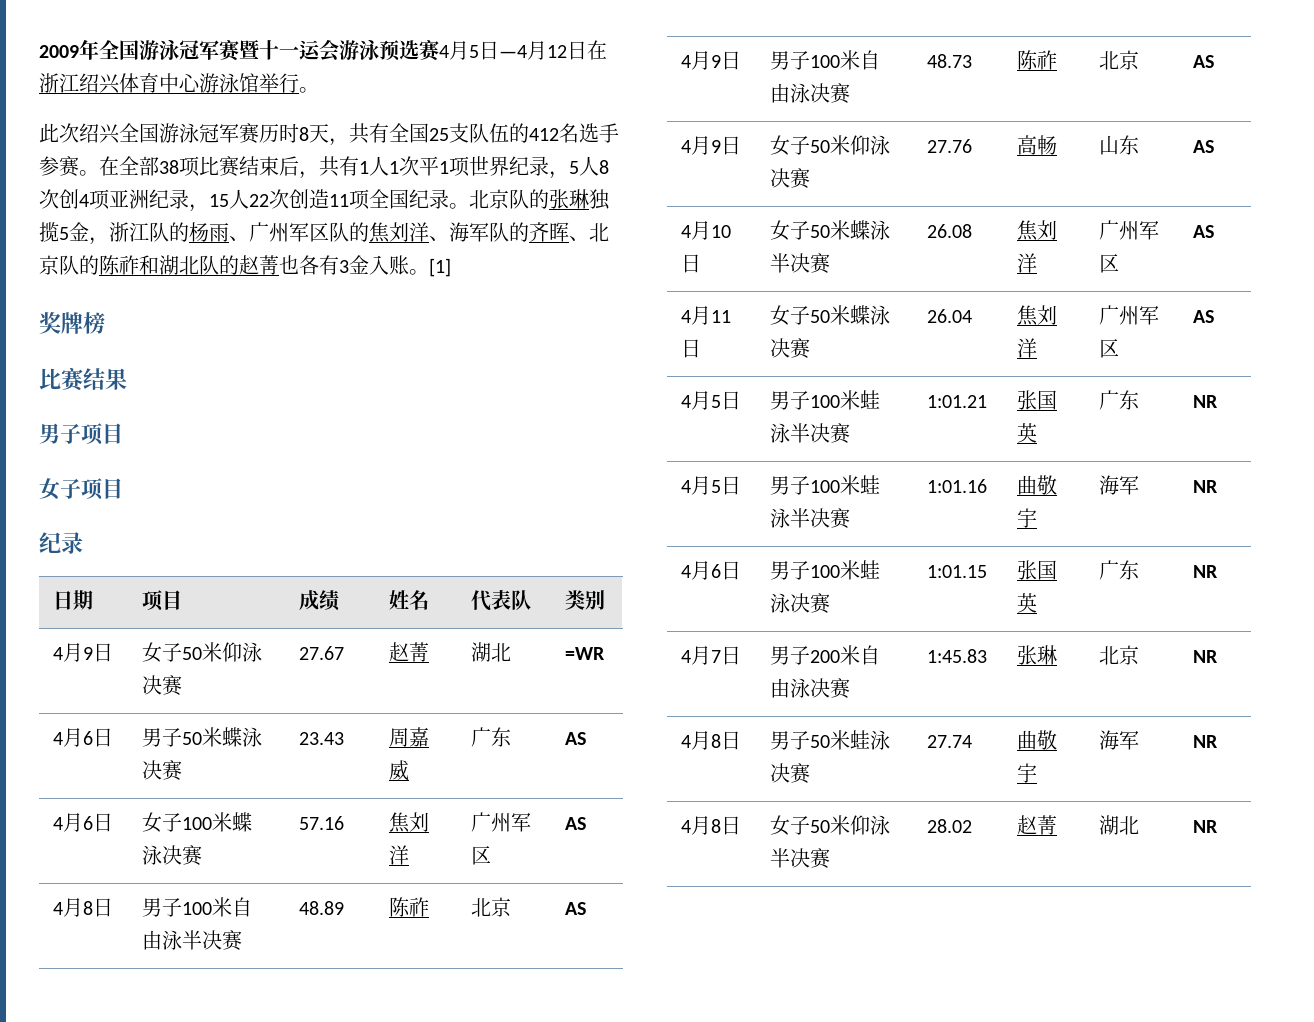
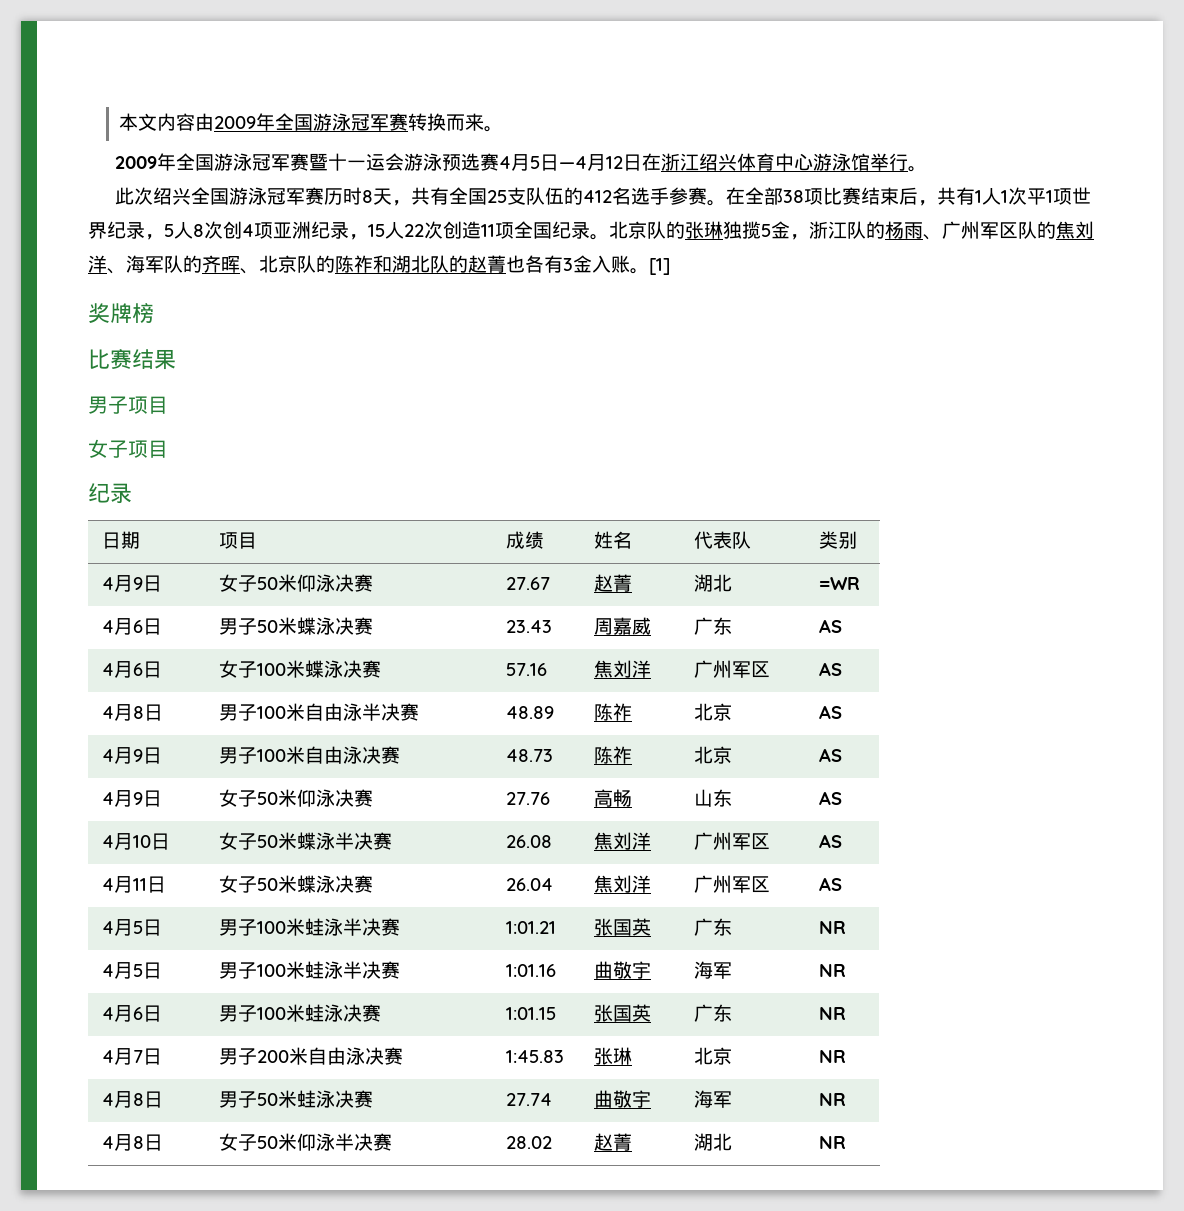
+ 本文内容由2009年全国游泳冠军赛转换而来。

